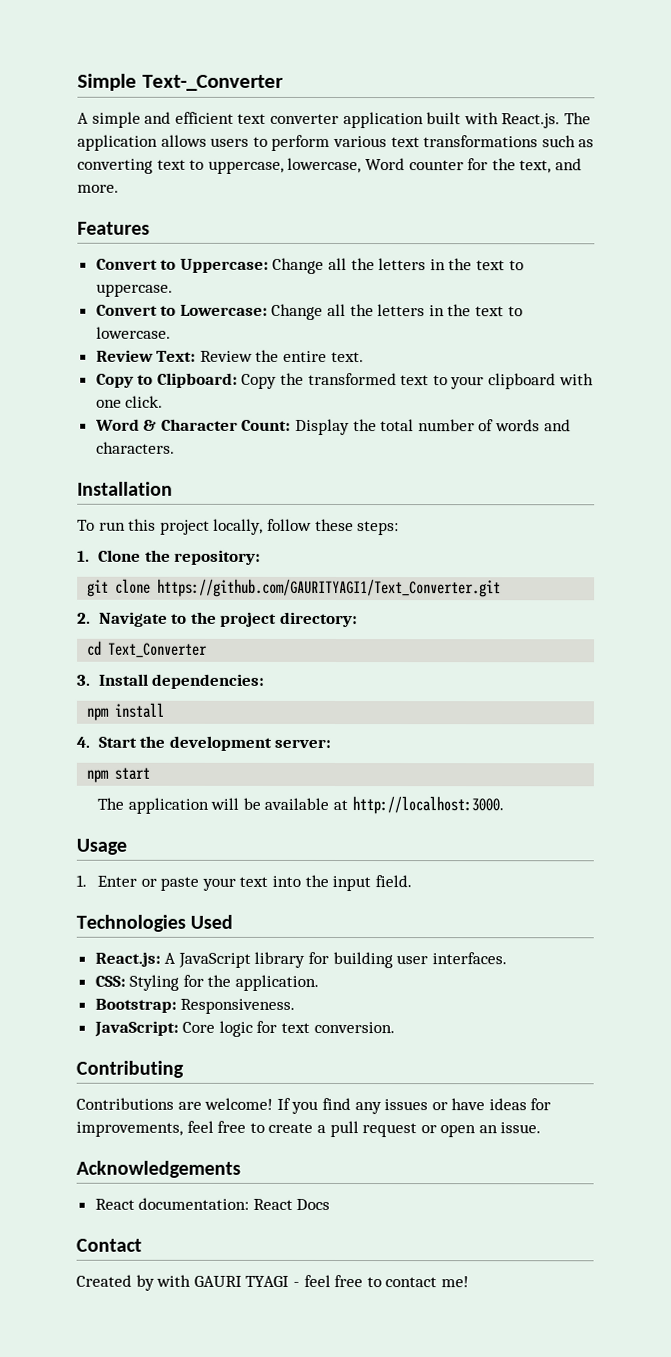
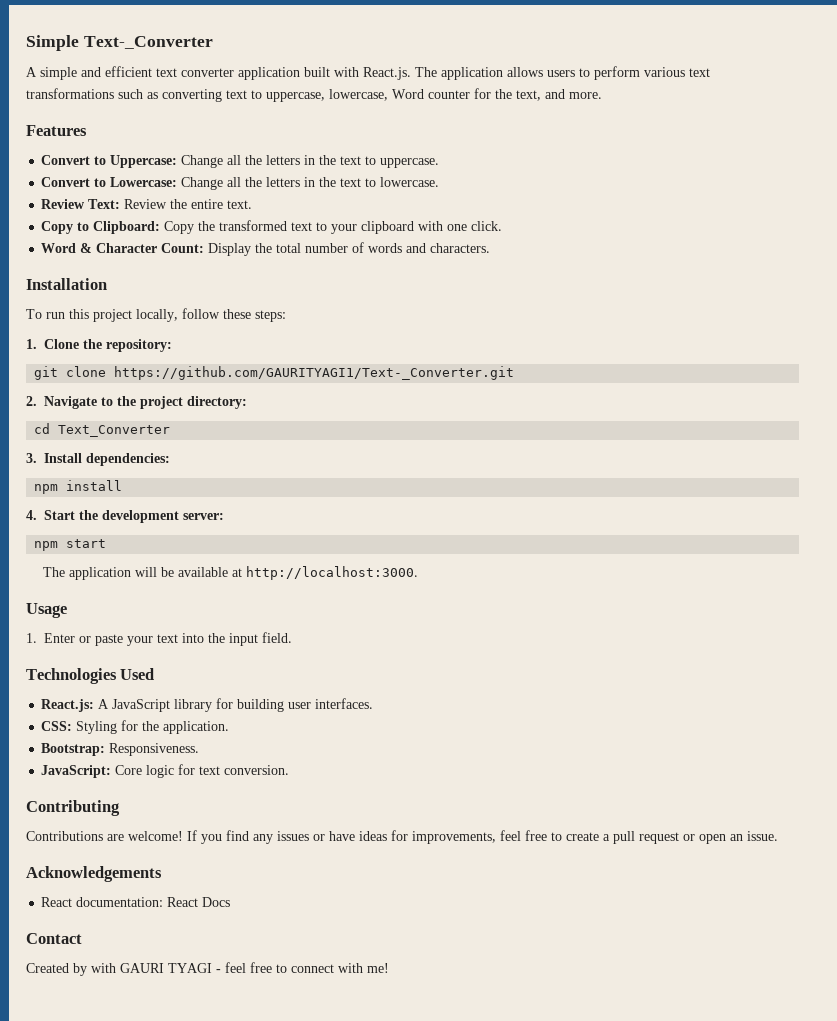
- git clone https://github.com/GAURITYAGI1/Text_Converter.git
+ git clone https://github.com/GAURITYAGI1/Text-_Converter.git
- Created by with GAURI TYAGI - feel free to contact me!
+ Created by with GAURI TYAGI - feel free to connect with me!

